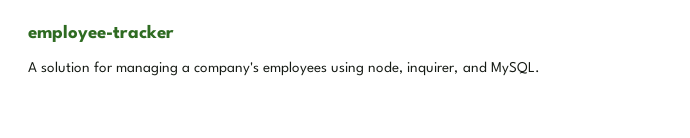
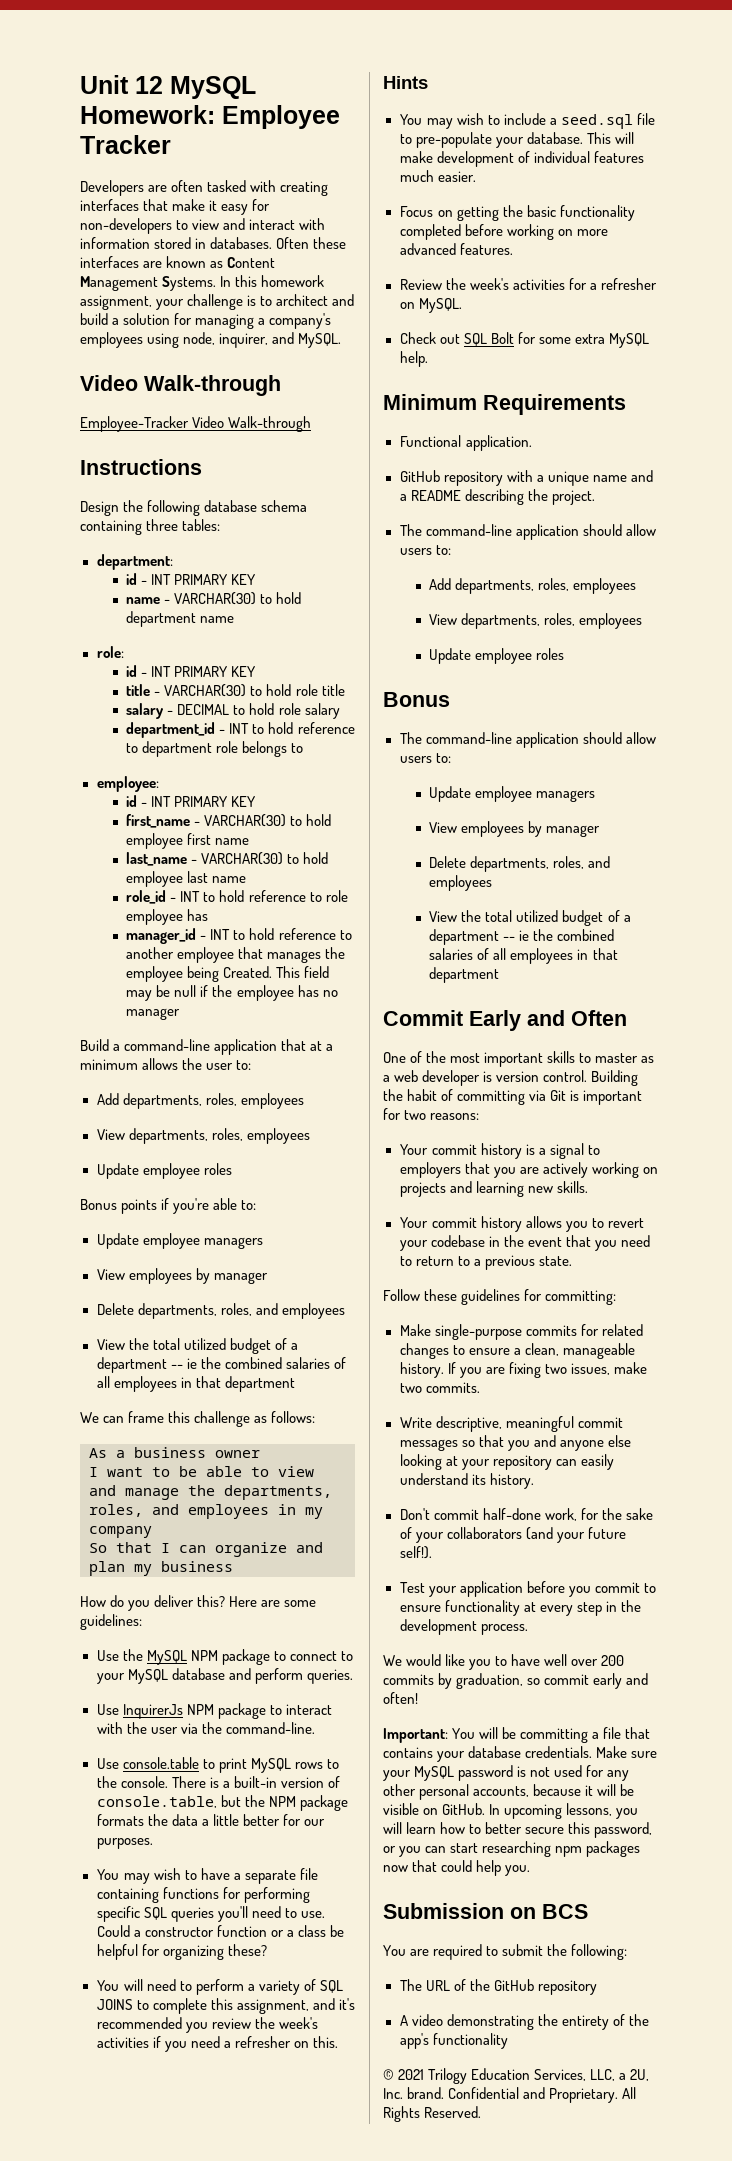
- employee-tracker
- A solution for managing a company's employees using node, inquirer, and MySQL.
+ Unit 12 MySQL Homework: Employee Tracker
+ Developers are often tasked with creating interfaces that make it easy for non-developers to view and interact with information stored in databases. Often these interfaces are known as Content Management Systems. In this homework assignment, your challenge is to architect and build a solution for managing a company's employees using node, inquirer, and MySQL.
+ Video Walk-through
+ Employee-Tracker Video Walk-through
+ Instructions
+ Design the following database schema containing three tables:
+ department:
+ id - INT PRIMARY KEY
+ name - VARCHAR(30) to hold department name
+ role:
+ id - INT PRIMARY KEY
+ title - VARCHAR(30) to hold role title
+ salary - DECIMAL to hold role salary
+ department_id - INT to hold reference to department role belongs to
+ employee:
+ id - INT PRIMARY KEY
+ first_name - VARCHAR(30) to hold employee first name
+ last_name - VARCHAR(30) to hold employee last name
+ role_id - INT to hold reference to role employee has
+ manager_id - INT to hold reference to another employee that manages the employee being Created. This field may be null if the employee has no manager
+ Build a command-line application that at a minimum allows the user to:
+ Add departments, roles, employees
+ View departments, roles, employees
+ Update employee roles
+ Bonus points if you're able to:
+ Update employee managers
+ View employees by manager
+ Delete departments, roles, and employees
+ View the total utilized budget of a department -- ie the combined salaries of all employees in that department
+ We can frame this challenge as follows:
+ As a business owner
+ I want to be able to view and manage the departments, roles, and employees in my company
+ So that I can organize and plan my business
+ How do you deliver this? Here are some guidelines:
+ Use the MySQL NPM package to connect to your MySQL database and perform queries.
+ Use InquirerJs NPM package to interact with the user via the command-line.
+ Use console.table to print MySQL rows to the console. There is a built-in version of console.table, but the NPM package formats the data a little better for our purposes.
+ You may wish to have a separate file containing functions for performing specific SQL queries you'll need to use. Could a constructor function or a class be helpful for organizing these?
+ You will need to perform a variety of SQL JOINS to complete this assignment, and it's recommended you review the week's activities if you need a refresher on this.
+ Hints
+ You may wish to include a seed.sql file to pre-populate your database. This will make development of individual features much easier.
+ Focus on getting the basic functionality completed before working on more advanced features.
+ Review the week's activities for a refresher on MySQL.
+ Check out SQL Bolt for some extra MySQL help.
+ Minimum Requirements
+ Functional application.
+ GitHub repository with a unique name and a README describing the project.
+ The command-line application should allow users to:
+ Add departments, roles, employees
+ View departments, roles, employees
+ Update employee roles
+ Bonus
+ The command-line application should allow users to:
+ Update employee managers
+ View employees by manager
+ Delete departments, roles, and employees
+ View the total utilized budget of a department -- ie the combined salaries of all employees in that department
+ Commit Early and Often
+ One of the most important skills to master as a web developer is version control. Building the habit of committing via Git is important for two reasons:
+ Your commit history is a signal to employers that you are actively working on projects and learning new skills.
+ Your commit history allows you to revert your codebase in the event that you need to return to a previous state.
+ Follow these guidelines for committing:
+ Make single-purpose commits for related changes to ensure a clean, manageable history. If you are fixing two issues, make two commits.
+ Write descriptive, meaningful commit messages so that you and anyone else looking at your repository can easily understand its history.
+ Don't commit half-done work, for the sake of your collaborators (and your future self!).
+ Test your application before you commit to ensure functionality at every step in the development process.
+ We would like you to have well over 200 commits by graduation, so commit early and often!
+ Important: You will be committing a file that contains your database credentials. Make sure your MySQL password is not used for any other personal accounts, because it will be visible on GitHub. In upcoming lessons, you will learn how to better secure this password, or you can start researching npm packages now that could help you.
+ Submission on BCS
+ You are required to submit the following:
+ The URL of the GitHub repository
+ A video demonstrating the entirety of the app's functionality
+ © 2021 Trilogy Education Services, LLC, a 2U, Inc. brand. Confidential and Proprietary. All Rights Reserved.

